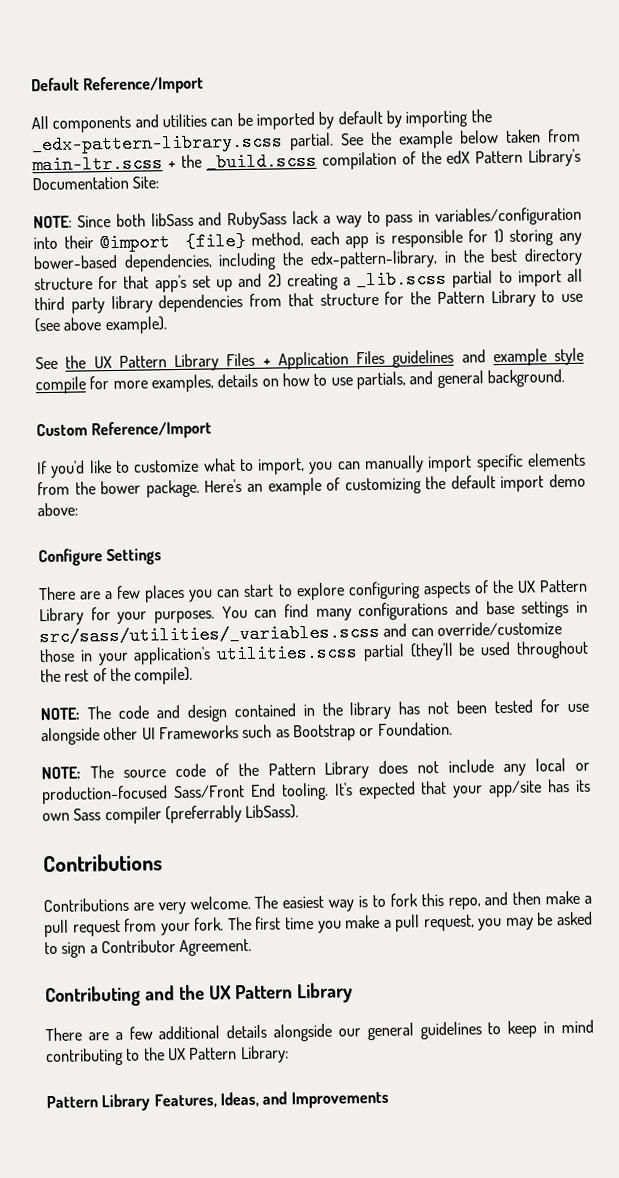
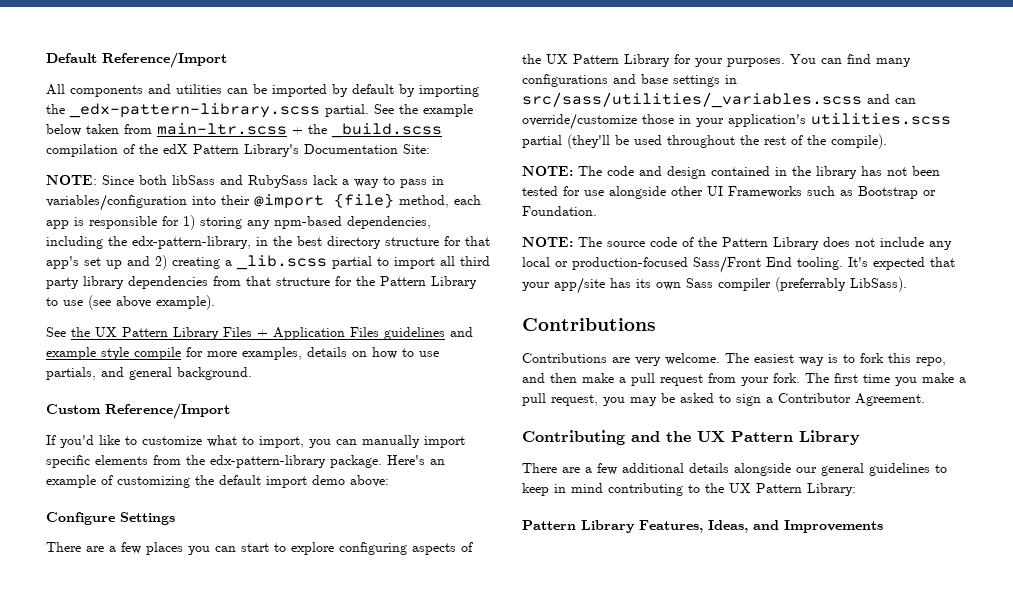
- Since both libSass and RubySass lack a way to pass in variables/configuration into their @import {file} method, each app is responsible for 1) storing any bower-based dependencies, including the edx-pattern-library, in the best directory structure for that app's set up and 2) creating a _lib.scss partial to import all third party library dependencies from that structure for the Pattern Library to use (see above example).
+ Since both libSass and RubySass lack a way to pass in variables/configuration into their @import {file} method, each app is responsible for 1) storing any npm-based dependencies, including the edx-pattern-library, in the best directory structure for that app's set up and 2) creating a _lib.scss partial to import all third party library dependencies from that structure for the Pattern Library to use (see above example).
- If you'd like to customize what to import, you can manually import specific elements from the bower package.
+ If you'd like to customize what to import, you can manually import specific elements from the edx-pattern-library package.

